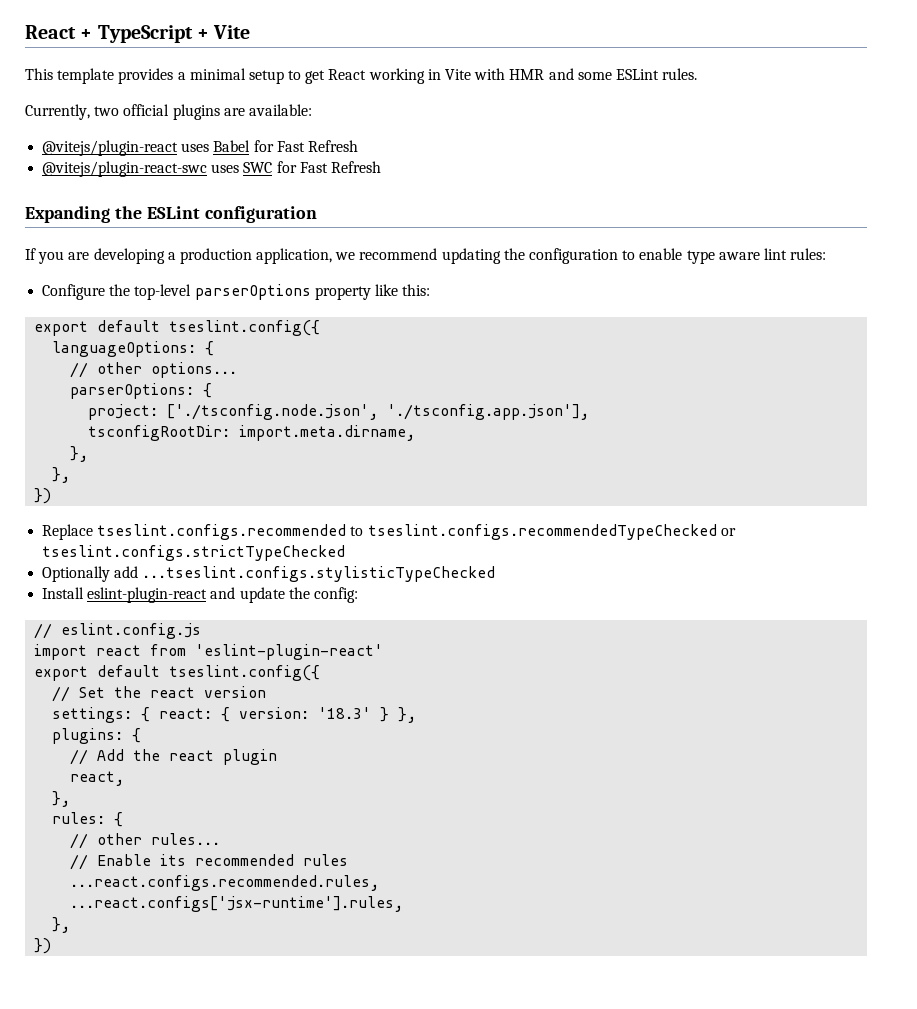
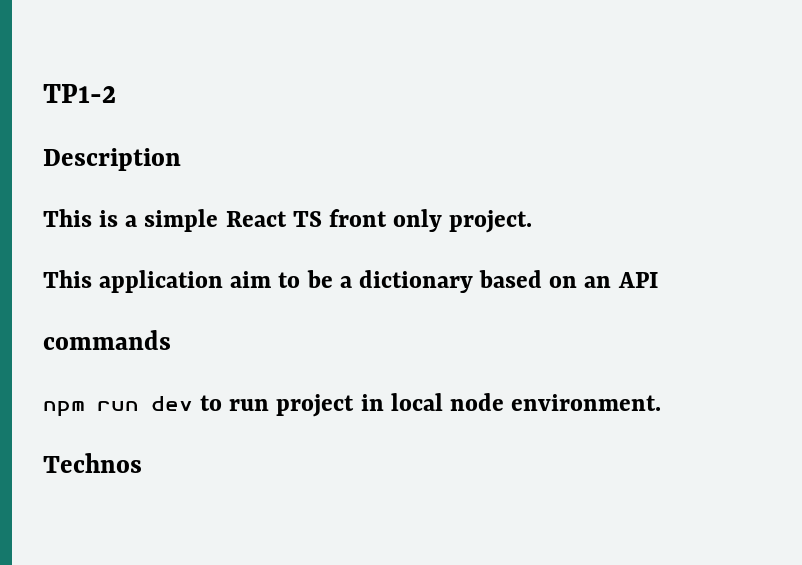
- React + TypeScript + Vite
- This template provides a minimal setup to get React working in Vite with HMR and some ESLint rules.
- Currently, two official plugins are available:
- @vitejs/plugin-react uses Babel for Fast Refresh
- @vitejs/plugin-react-swc uses SWC for Fast Refresh
- Expanding the ESLint configuration
- If you are developing a production application, we recommend updating the configuration to enable type aware lint rules:
- Configure the top-level parserOptions property like this:
- export default tseslint.config({
- languageOptions: {
- // other options...
- parserOptions: {
- project: ['./tsconfig.node.json', './tsconfig.app.json'],
- tsconfigRootDir: import.meta.dirname,
- },
- },
- })
- Replace tseslint.configs.recommended to tseslint.configs.recommendedTypeChecked or tseslint.configs.strictTypeChecked
- Optionally add ...tseslint.configs.stylisticTypeChecked
- Install eslint-plugin-react and update the config:
- // eslint.config.js
- import react from 'eslint-plugin-react'
- export default tseslint.config({
- // Set the react version
- settings: { react: { version: '18.3' } },
- plugins: {
- // Add the react plugin
- react,
- },
- rules: {
- // other rules...
- // Enable its recommended rules
- ...react.configs.recommended.rules,
- ...react.configs['jsx-runtime'].rules,
- },
- })
+ TP1-2
+ Description
+ This is a simple React TS front only project.
+ This application aim to be a dictionary based on an API
+ commands
+ npm run dev to run project in local node environment.
+ Technos

